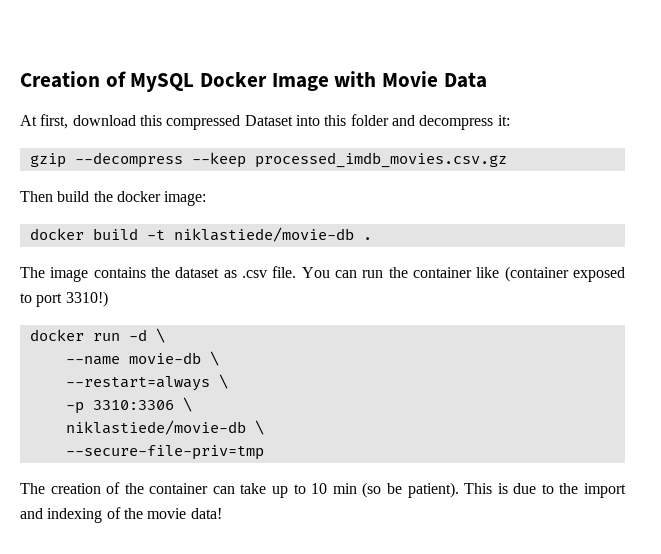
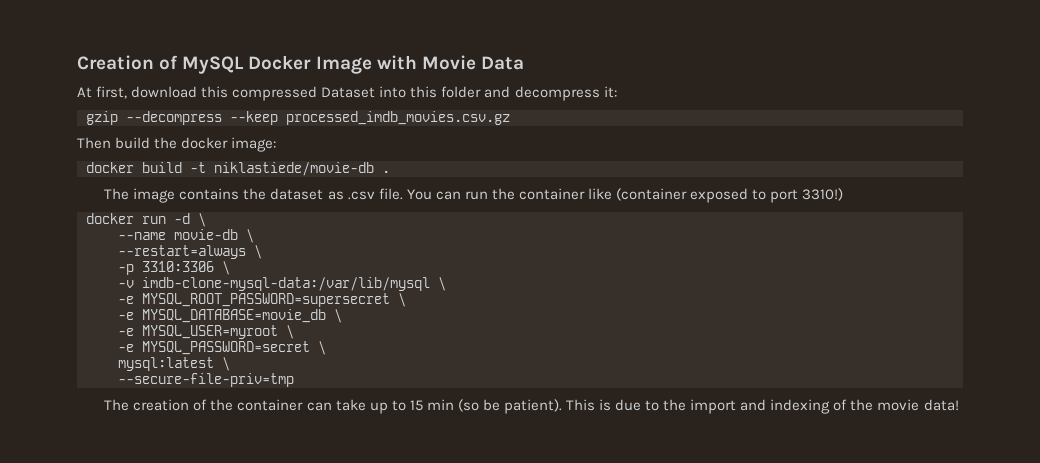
- niklastiede/movie-db \
+ -v imdb-clone-mysql-data:/var/lib/mysql \
+ -e MYSQL_ROOT_PASSWORD=supersecret \
+ -e MYSQL_DATABASE=movie_db \
+ -e MYSQL_USER=myroot \
+ -e MYSQL_PASSWORD=secret \
+ mysql:latest \
- The creation of the container can take up to 10 min (so be patient).
+ The creation of the container can take up to 15 min (so be patient).

